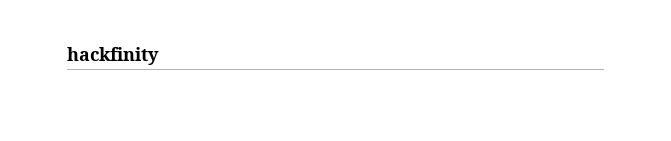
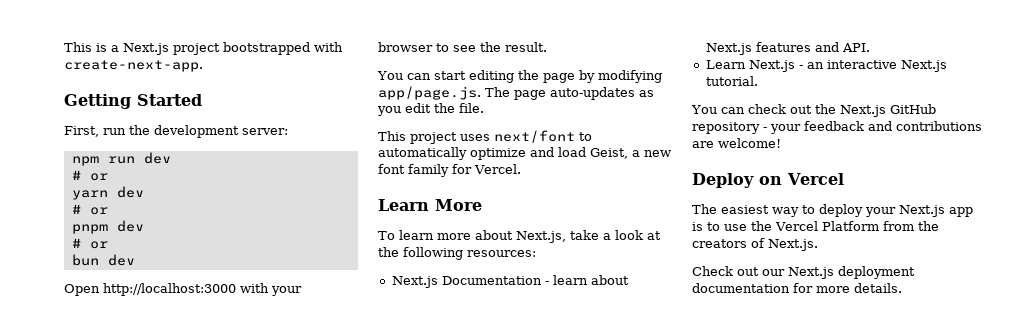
- hackfinity
+ This is a Next.js project bootstrapped with create-next-app.
+ Getting Started
+ First, run the development server:
+ npm run dev
+ # or
+ yarn dev
+ # or
+ pnpm dev
+ # or
+ bun dev
+ Open http://localhost:3000 with your browser to see the result.
+ You can start editing the page by modifying app/page.js. The page auto-updates as you edit the file.
+ This project uses next/font to automatically optimize and load Geist, a new font family for Vercel.
+ Learn More
+ To learn more about Next.js, take a look at the following resources:
+ Next.js Documentation - learn about Next.js features and API.
+ Learn Next.js - an interactive Next.js tutorial.
+ You can check out the Next.js GitHub repository - your feedback and contributions are welcome!
+ Deploy on Vercel
+ The easiest way to deploy your Next.js app is to use the Vercel Platform from the creators of Next.js.
+ Check out our Next.js deployment documentation for more details.

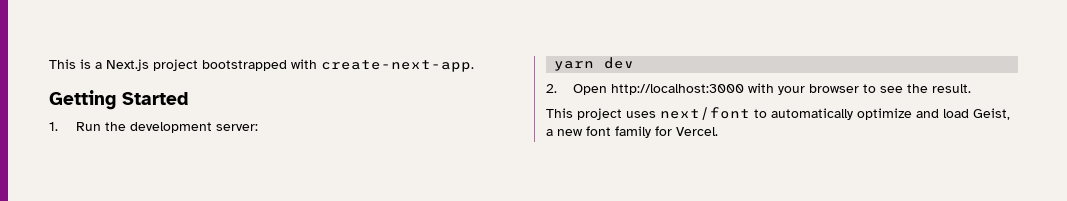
- First, run the development server:
+ 1. Run the development server:
- npm run dev
- # or
  yarn dev
- # or
- pnpm dev
- # or
- bun dev
- Open http://localhost:3000 with your browser to see the result.
+ 2. Open http://localhost:3000 with your browser to see the result.
- You can start editing the page by modifying app/page.js. The page auto-updates as you edit the file.
- Learn More
- To learn more about Next.js, take a look at the following resources:
- Next.js Documentation - learn about Next.js features and API.
- Learn Next.js - an interactive Next.js tutorial.
- You can check out the Next.js GitHub repository - your feedback and contributions are welcome!
- Deploy on Vercel
- The easiest way to deploy your Next.js app is to use the Vercel Platform from the creators of Next.js.
- Check out our Next.js deployment documentation for more details.

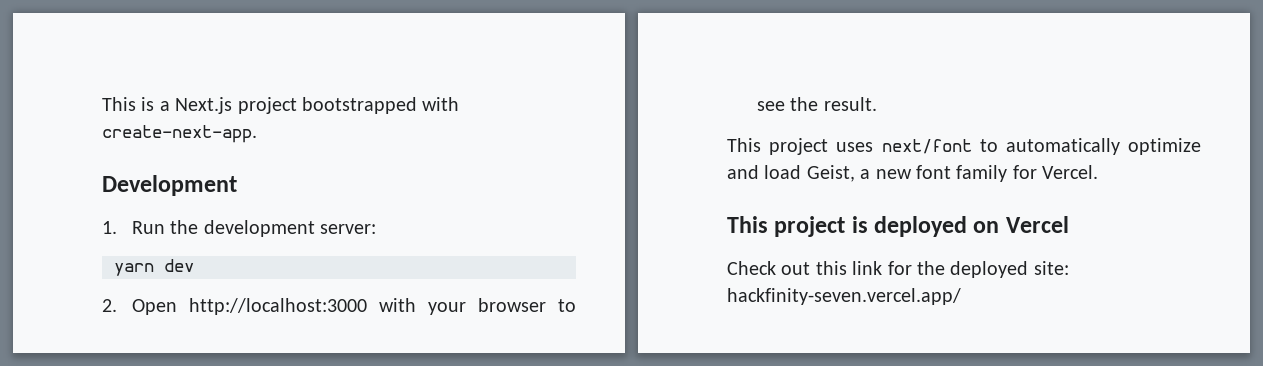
- Getting Started
+ Development
+ This project is deployed on Vercel
+ Check out this link for the deployed site: hackfinity-seven.vercel.app/

